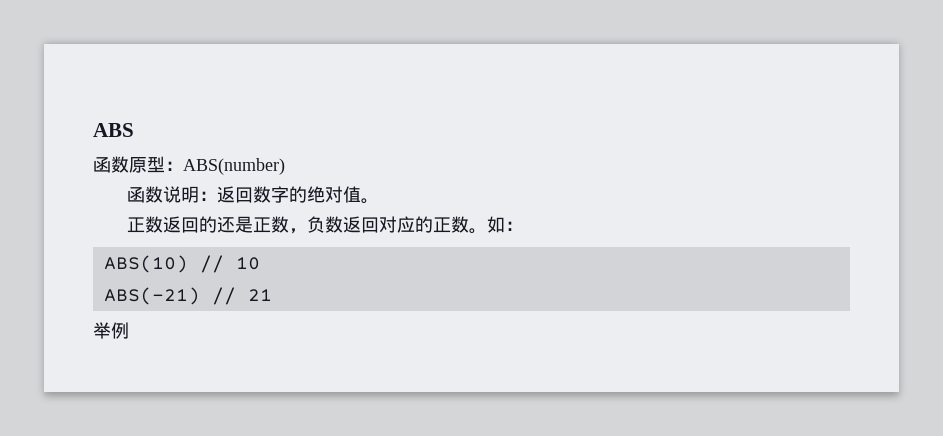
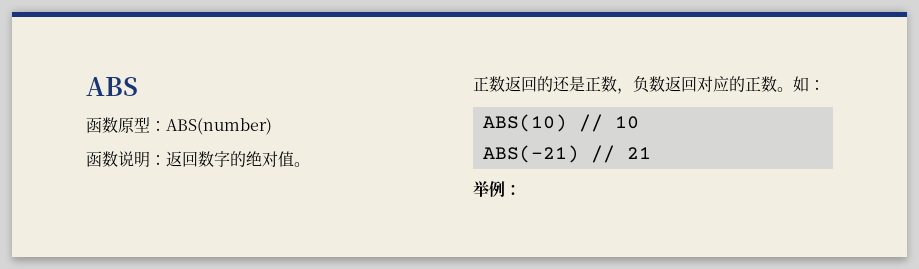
- 举例
+ 举例：

